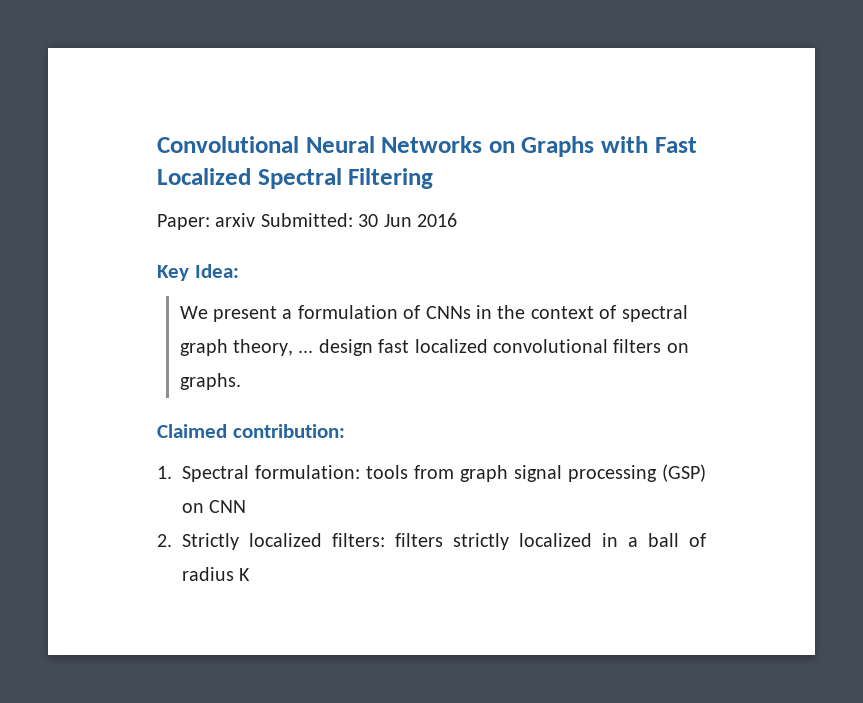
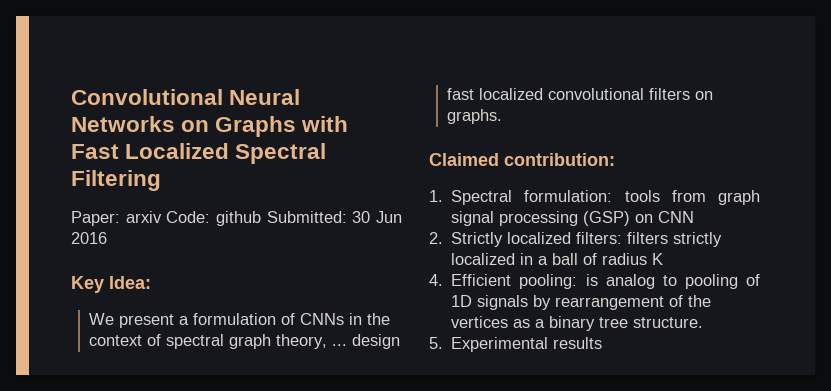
- Paper: arxiv Submitted: 30 Jun 2016
+ Paper: arxiv Code: github Submitted: 30 Jun 2016
+ 4. Efficient pooling: is analog to pooling of 1D signals by rearrangement of the vertices as a binary tree structure.
+ 5. Experimental results

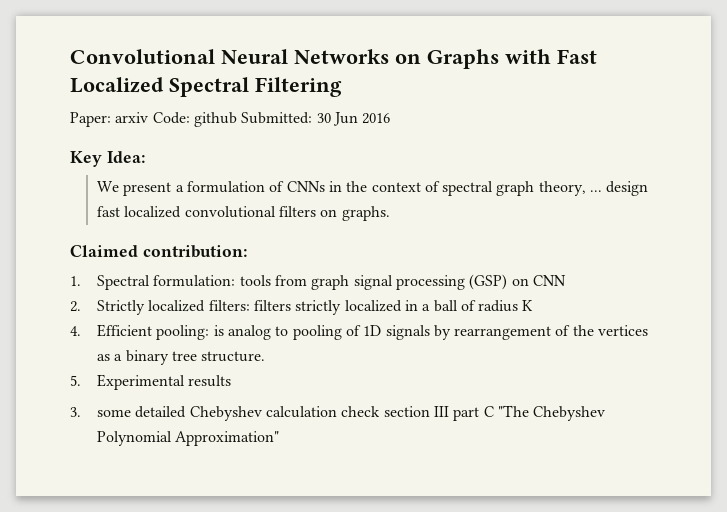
+ 3. some detailed Chebyshev calculation check section III part C "The Chebyshev Polynomial Approximation"

